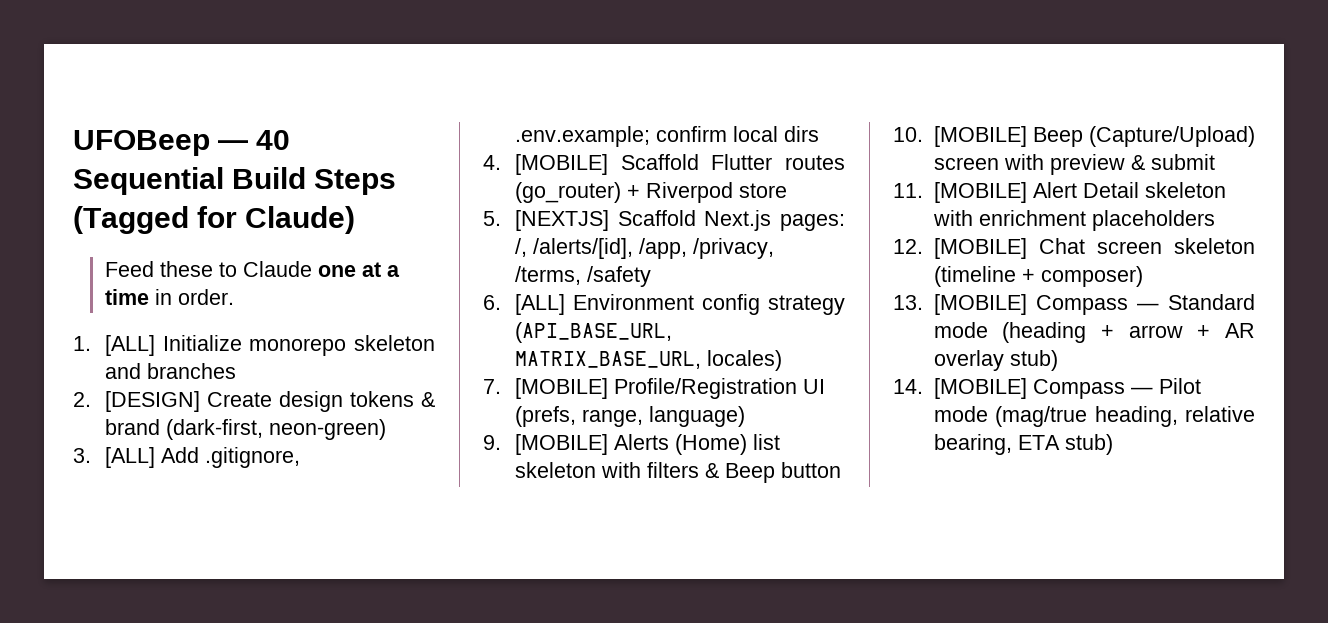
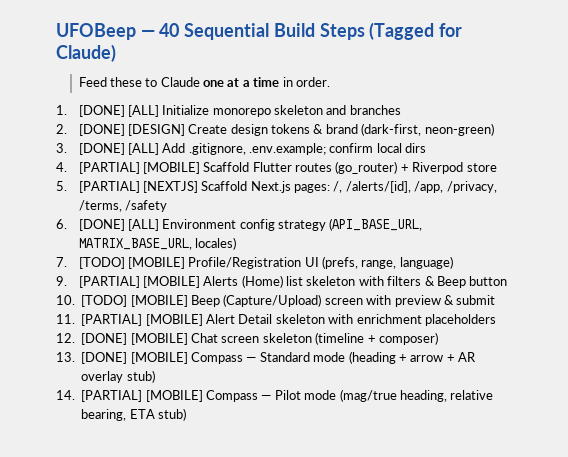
- 1. [ALL] Initialize monorepo skeleton and branches
+ 1. [DONE] [ALL] Initialize monorepo skeleton and branches
- 2. [DESIGN] Create design tokens & brand (dark-first, neon-green)
+ 2. [DONE] [DESIGN] Create design tokens & brand (dark-first, neon-green)
- 3. [ALL] Add .gitignore, .env.example; confirm local dirs
+ 3. [DONE] [ALL] Add .gitignore, .env.example; confirm local dirs
- 4. [MOBILE] Scaffold Flutter routes (go_router) + Riverpod store
+ 4. [PARTIAL] [MOBILE] Scaffold Flutter routes (go_router) + Riverpod store
- 5. [NEXTJS] Scaffold Next.js pages: /, /alerts/[id], /app, /privacy, /terms, /safety
+ 5. [PARTIAL] [NEXTJS] Scaffold Next.js pages: /, /alerts/[id], /app, /privacy, /terms, /safety
- 6. [ALL] Environment config strategy (API_BASE_URL, MATRIX_BASE_URL, locales)
+ 6. [DONE] [ALL] Environment config strategy (API_BASE_URL, MATRIX_BASE_URL, locales)
- 7. [MOBILE] Profile/Registration UI (prefs, range, language)
+ 7. [TODO] [MOBILE] Profile/Registration UI (prefs, range, language)
- 9. [MOBILE] Alerts (Home) list skeleton with filters & Beep button
+ 9. [PARTIAL] [MOBILE] Alerts (Home) list skeleton with filters & Beep button
- 10. [MOBILE] Beep (Capture/Upload) screen with preview & submit
+ 10. [TODO] [MOBILE] Beep (Capture/Upload) screen with preview & submit
- 11. [MOBILE] Alert Detail skeleton with enrichment placeholders
+ 11. [PARTIAL] [MOBILE] Alert Detail skeleton with enrichment placeholders
- 12. [MOBILE] Chat screen skeleton (timeline + composer)
+ 12. [DONE] [MOBILE] Chat screen skeleton (timeline + composer)
- 13. [MOBILE] Compass — Standard mode (heading + arrow + AR overlay stub)
+ 13. [DONE] [MOBILE] Compass — Standard mode (heading + arrow + AR overlay stub)
- 14. [MOBILE] Compass — Pilot mode (mag/true heading, relative bearing, ETA stub)
+ 14. [PARTIAL] [MOBILE] Compass — Pilot mode (mag/true heading, relative bearing, ETA stub)

